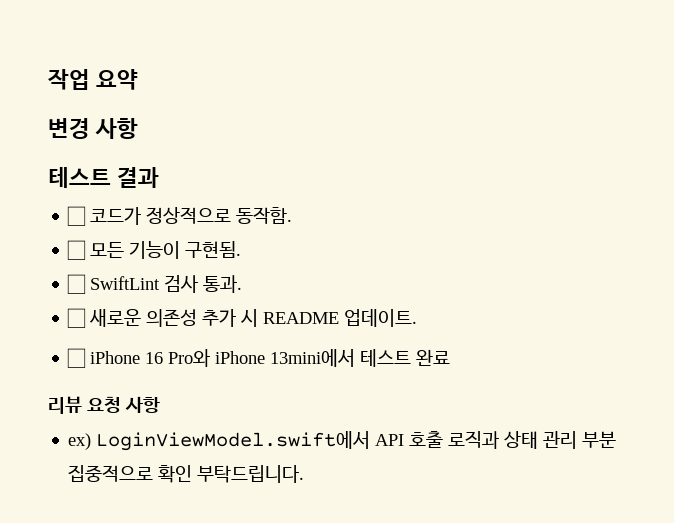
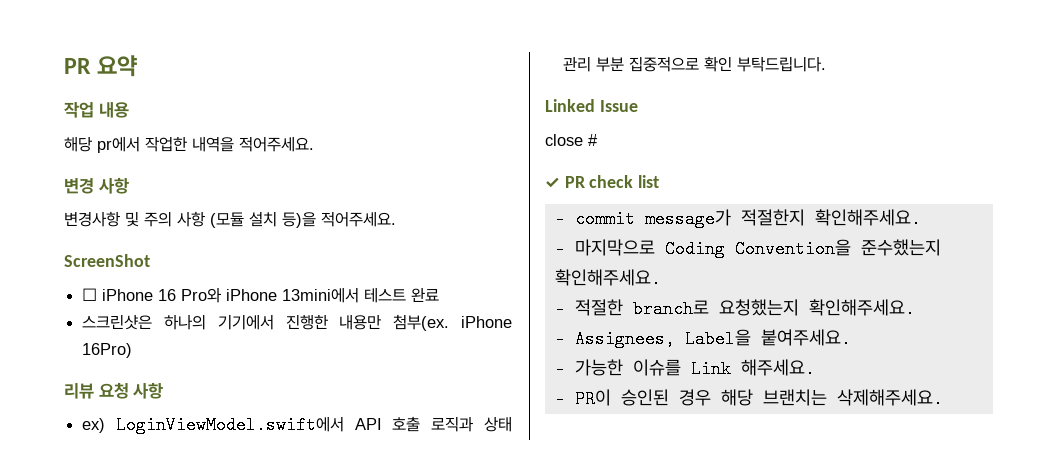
- 작업 요약
+ PR 요약
+ 작업 내용
+ 해당 pr에서 작업한 내역을 적어주세요.
  변경 사항
- 테스트 결과
- ☐ 코드가 정상적으로 동작함.
- ☐ 모든 기능이 구현됨.
- ☐ SwiftLint 검사 통과.
- ☐ 새로운 의존성 추가 시 README 업데이트.
+ 변경사항 및 주의 사항 (모듈 설치 등)을 적어주세요.
+ ScreenShot
+ 스크린샷은 하나의 기기에서 진행한 내용만 첨부(ex. iPhone 16Pro)
+ Linked Issue
+ close #
+ ✓ PR check list
+ - commit message가 적절한지 확인해주세요.
+ - 마지막으로 Coding Convention을 준수했는지 확인해주세요.
+ - 적절한 branch로 요청했는지 확인해주세요.
+ - Assignees, Label을 붙여주세요.
+ - 가능한 이슈를 Link 해주세요.
+ - PR이 승인된 경우 해당 브랜치는 삭제해주세요.

